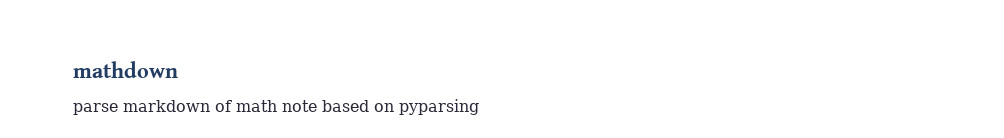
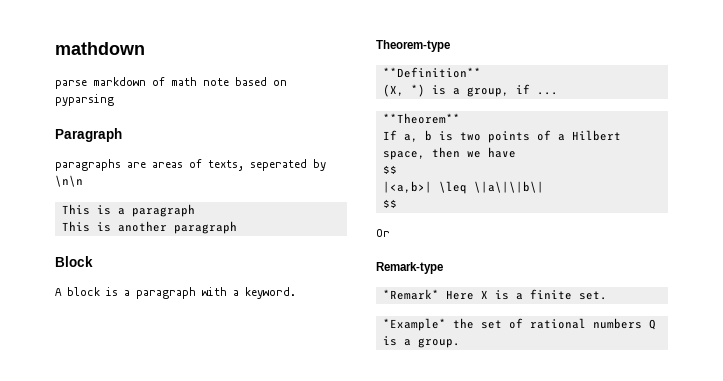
+ Paragraph
+ paragraphs are areas of texts, seperated by \n\n
+ This is a paragraph
+ This is another paragraph
+ Block
+ A block is a paragraph with a keyword.
+ Theorem-type
+ **Definition**
+ (X, *) is a group, if ...
+ **Theorem**
+ If a, b is two points of a Hilbert space, then we have
+ $$
+ |<a,b>| \leq \|a\|\|b\|
+ $$
+ Or
+ Remark-type
+ *Remark* Here X is a finite set.
+ *Example* the set of rational numbers Q is a group.

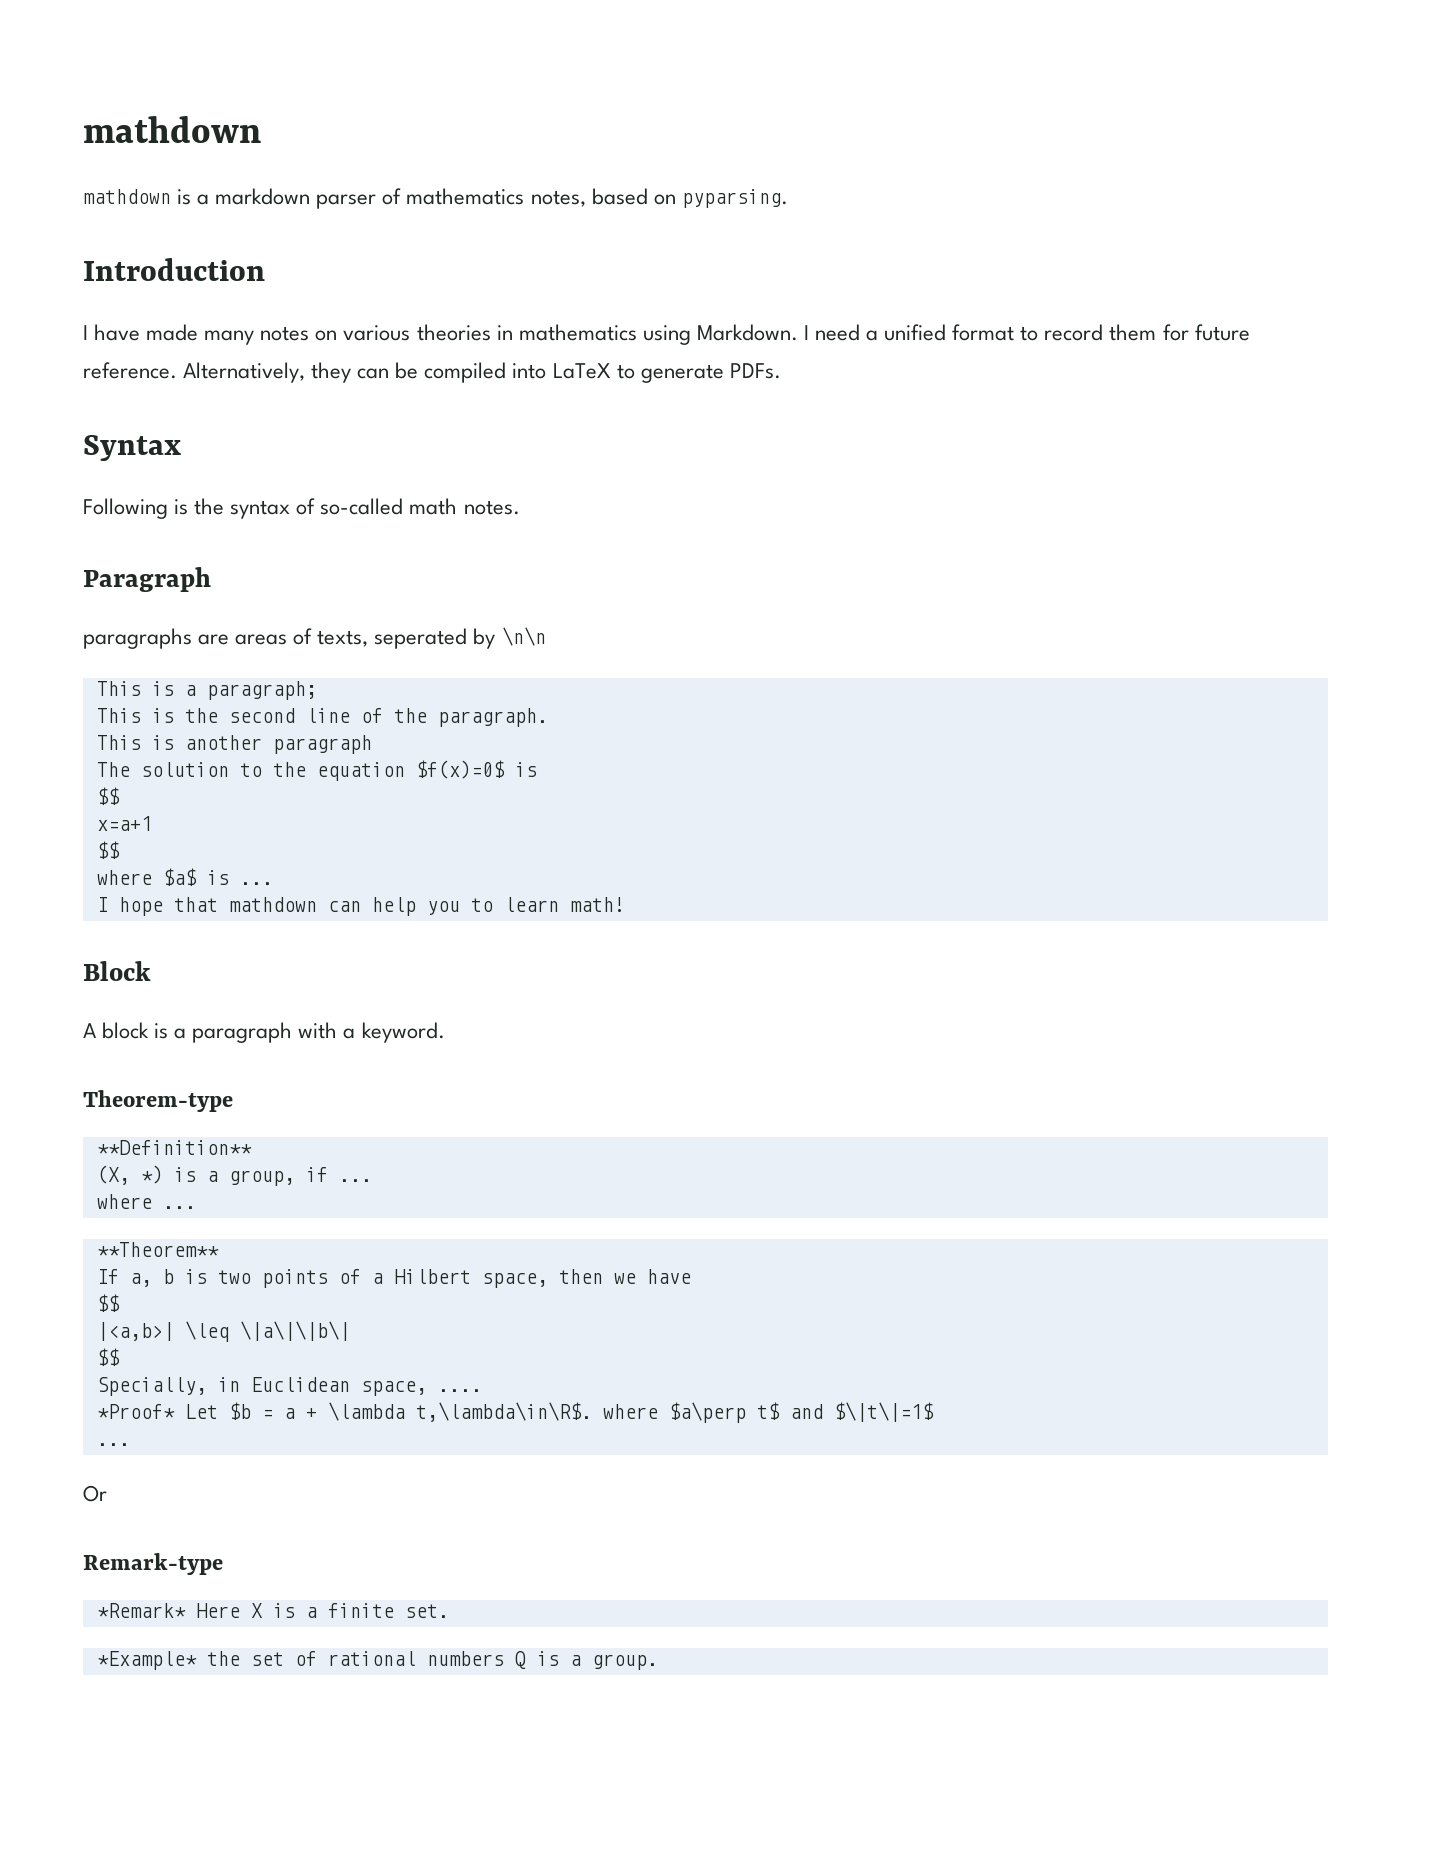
- parse markdown of math note based on pyparsing
+ mathdown is a markdown parser of mathematics notes, based on pyparsing.
+ Introduction
+ I have made many notes on various theories in mathematics using Markdown. I need a unified format to record them for future reference. Alternatively, they can be compiled into LaTeX to generate PDFs.
+ Syntax
+ Following is the syntax of so-called math notes.
- This is a paragraph
+ This is a paragraph;
+ This is the second line of the paragraph.
  This is another paragraph
+ The solution to the equation $f(x)=0$ is
+ $$
+ x=a+1
+ $$
+ where $a$ is ...
+ I hope that mathdown can help you to learn math!
+ where ...
+ Specially, in Euclidean space, ....
+ *Proof* Let $b = a + \lambda t,\lambda\in\R$. where $a\perp t$ and $\|t\|=1$
+ ...

